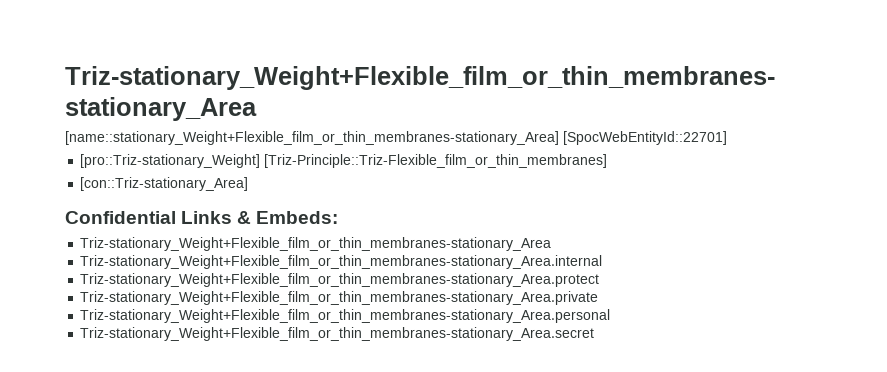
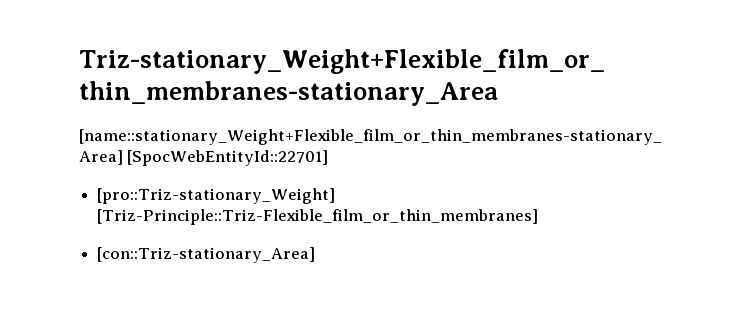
- Confidential Links & Embeds:
- Triz-stationary_Weight+Flexible_film_or_thin_membranes-stationary_Area
- Triz-stationary_Weight+Flexible_film_or_thin_membranes-stationary_Area.internal
- Triz-stationary_Weight+Flexible_film_or_thin_membranes-stationary_Area.protect
- Triz-stationary_Weight+Flexible_film_or_thin_membranes-stationary_Area.private
- Triz-stationary_Weight+Flexible_film_or_thin_membranes-stationary_Area.personal
- Triz-stationary_Weight+Flexible_film_or_thin_membranes-stationary_Area.secret

